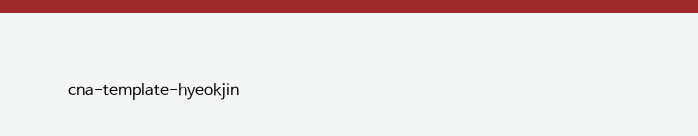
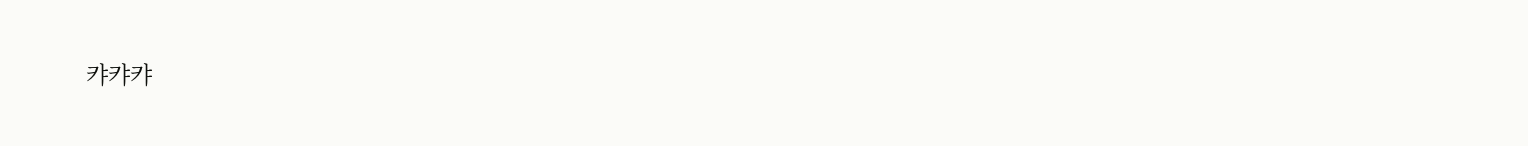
- cna-template-hyeokjin
+ 캬캬캬

